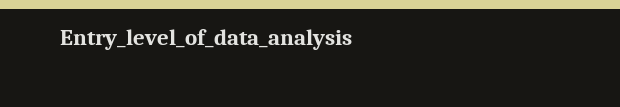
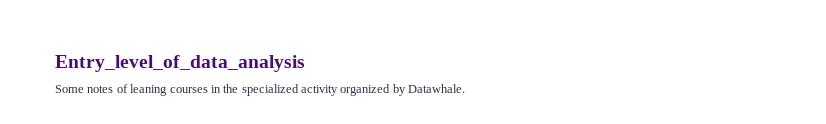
+ Some notes of leaning courses in the specialized activity organized by Datawhale.

